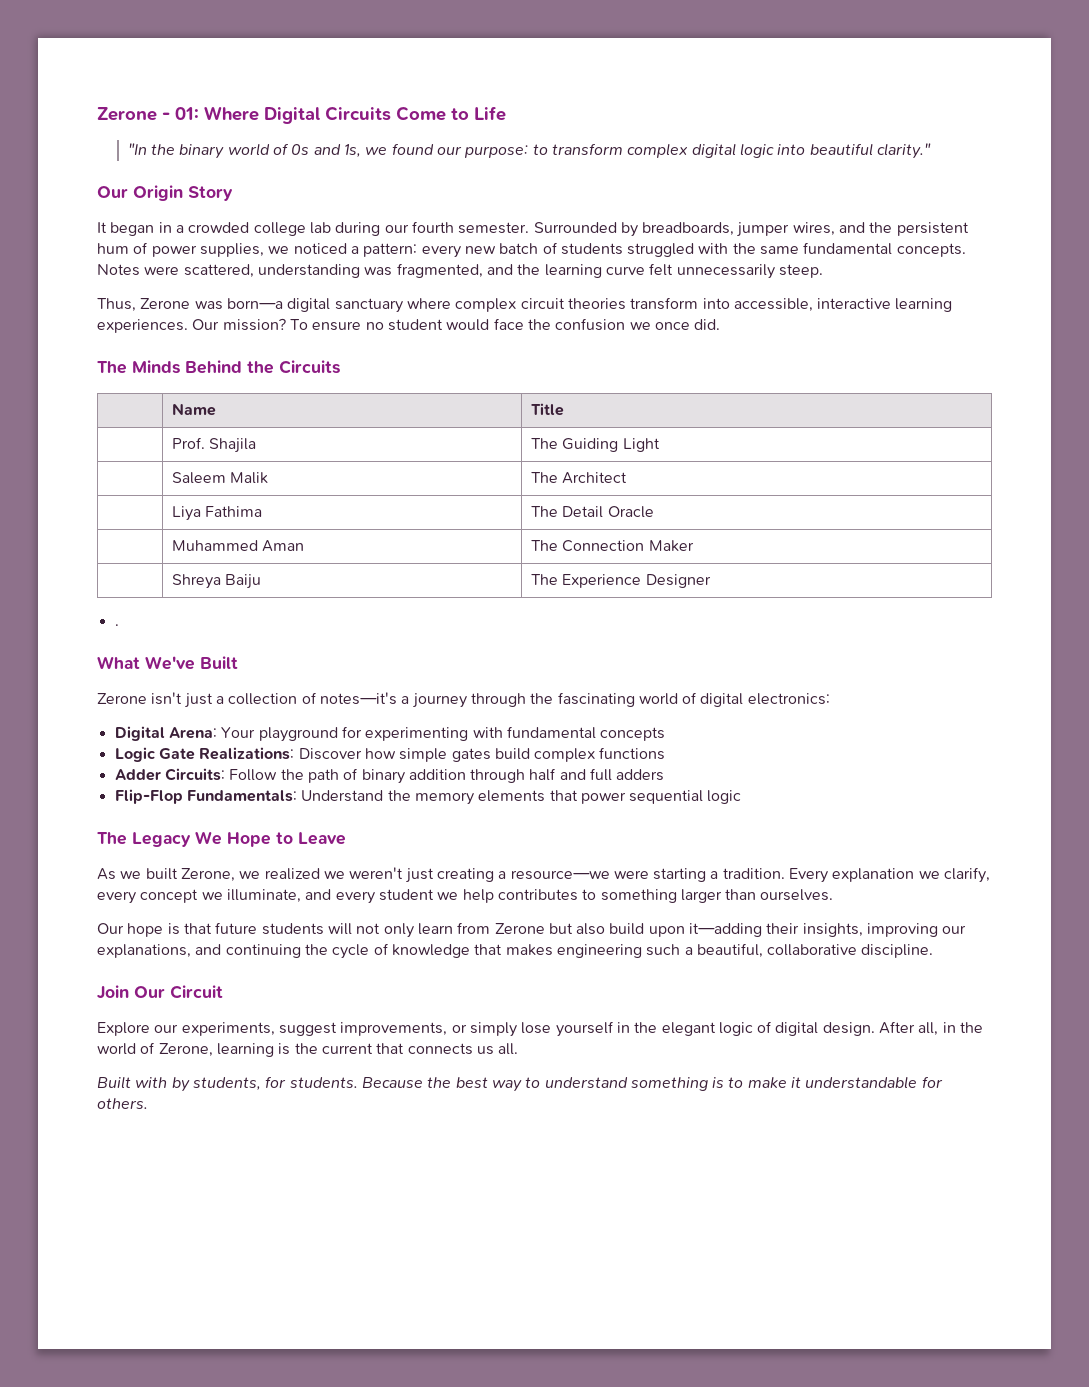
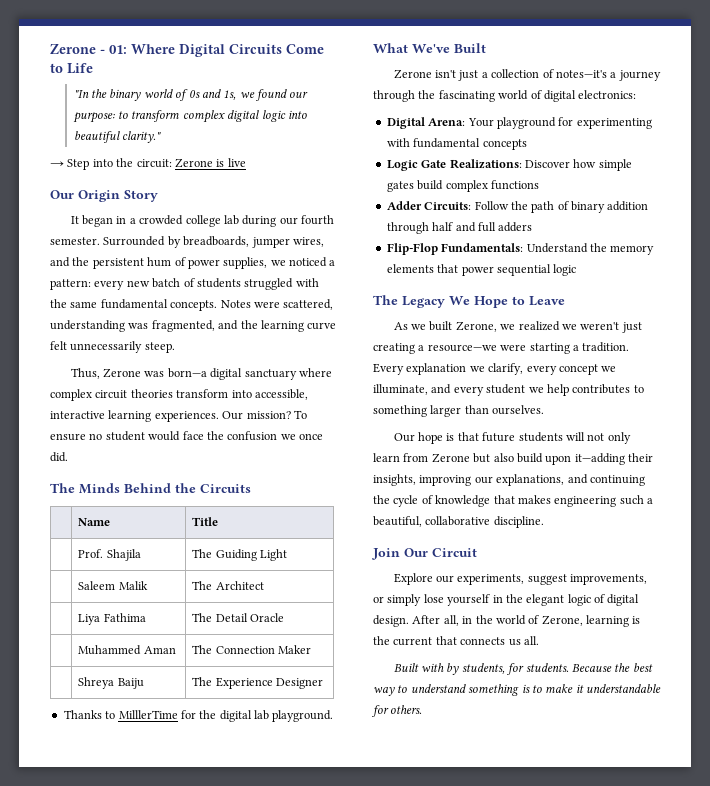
+ → Step into the circuit: Zerone is live
- .
+ Thanks to MilllerTime for the digital lab playground.

